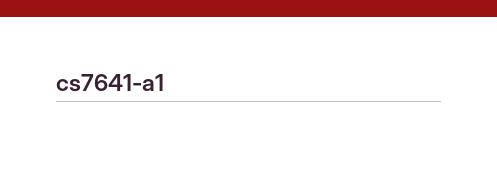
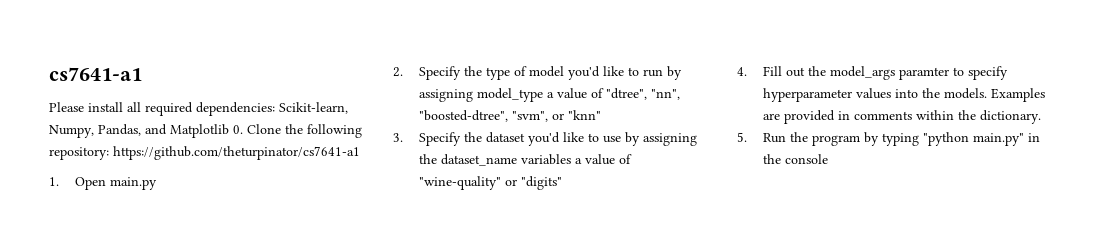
+ Please install all required dependencies: Scikit-learn, Numpy, Pandas, and Matplotlib 0. Clone the following repository: https://github.com/theturpinator/cs7641-a1
+ 1. Open main.py
+ 2. Specify the type of model you'd like to run by assigning model_type a value of "dtree", "nn", "boosted-dtree", "svm", or "knn"
+ 3. Specify the dataset you'd like to use by assigning the dataset_name variables a value of "wine-quality" or "digits"
+ 4. Fill out the model_args paramter to specify hyperparameter values into the models. Examples are provided in comments within the dictionary.
+ 5. Run the program by typing "python main.py" in the console

